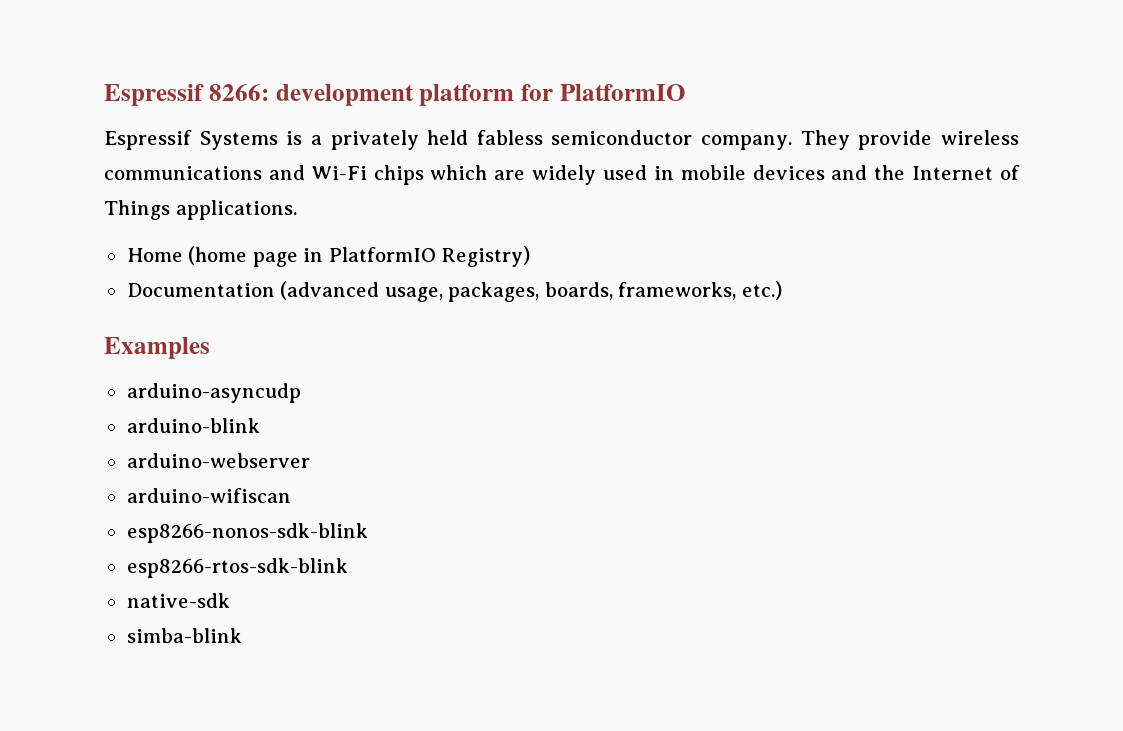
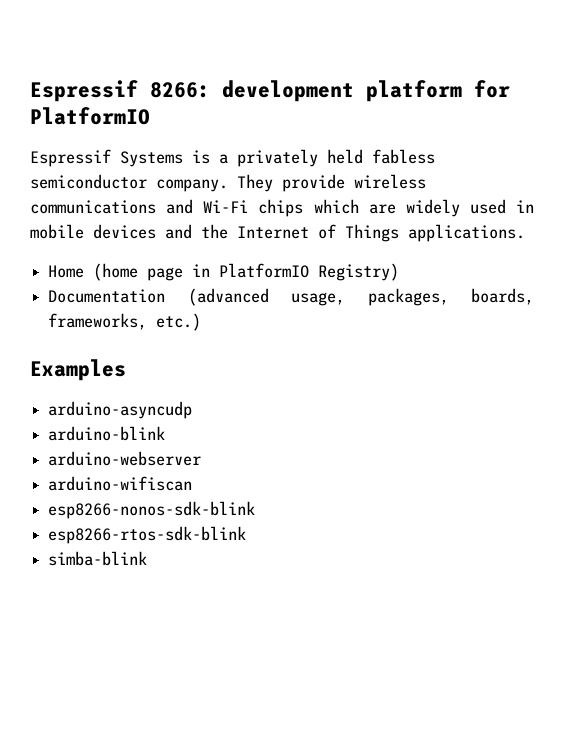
- native-sdk

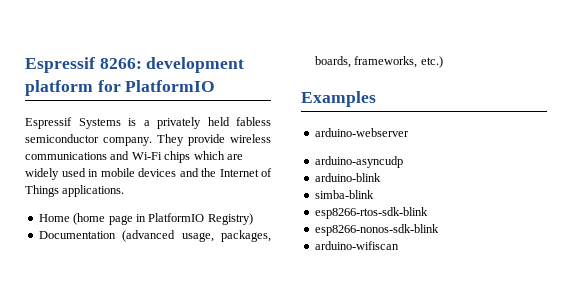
+ arduino-webserver
- arduino-webserver
- arduino-wifiscan
+ simba-blink
+ esp8266-rtos-sdk-blink
- esp8266-rtos-sdk-blink
- simba-blink
+ arduino-wifiscan

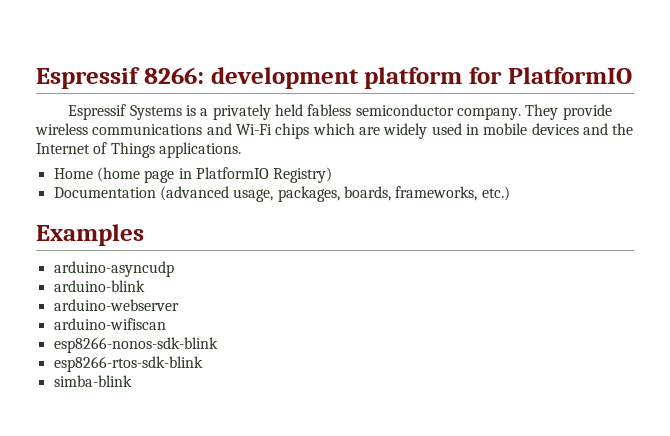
- arduino-webserver
- simba-blink
+ arduino-webserver
+ arduino-wifiscan
+ esp8266-nonos-sdk-blink
- esp8266-nonos-sdk-blink
- arduino-wifiscan
+ simba-blink

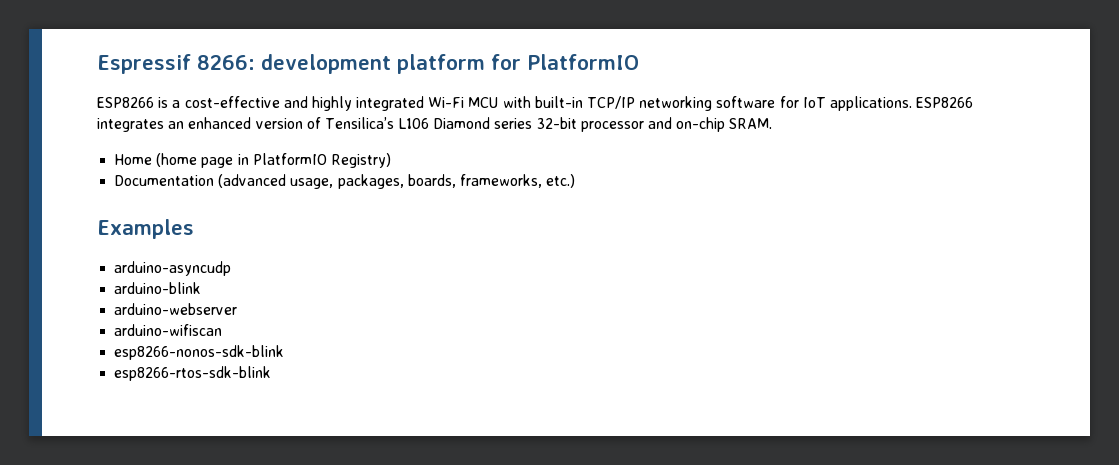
- Espressif Systems is a privately held fabless semiconductor company. They provide wireless communications and Wi-Fi chips which are widely used in mobile devices and the Internet of Things applications.
+ ESP8266 is a cost-effective and highly integrated Wi-Fi MCU with built-in TCP/IP networking software for IoT applications. ESP8266 integrates an enhanced version of Tensilica’s L106 Diamond series 32-bit processor and on-chip SRAM.
- simba-blink

